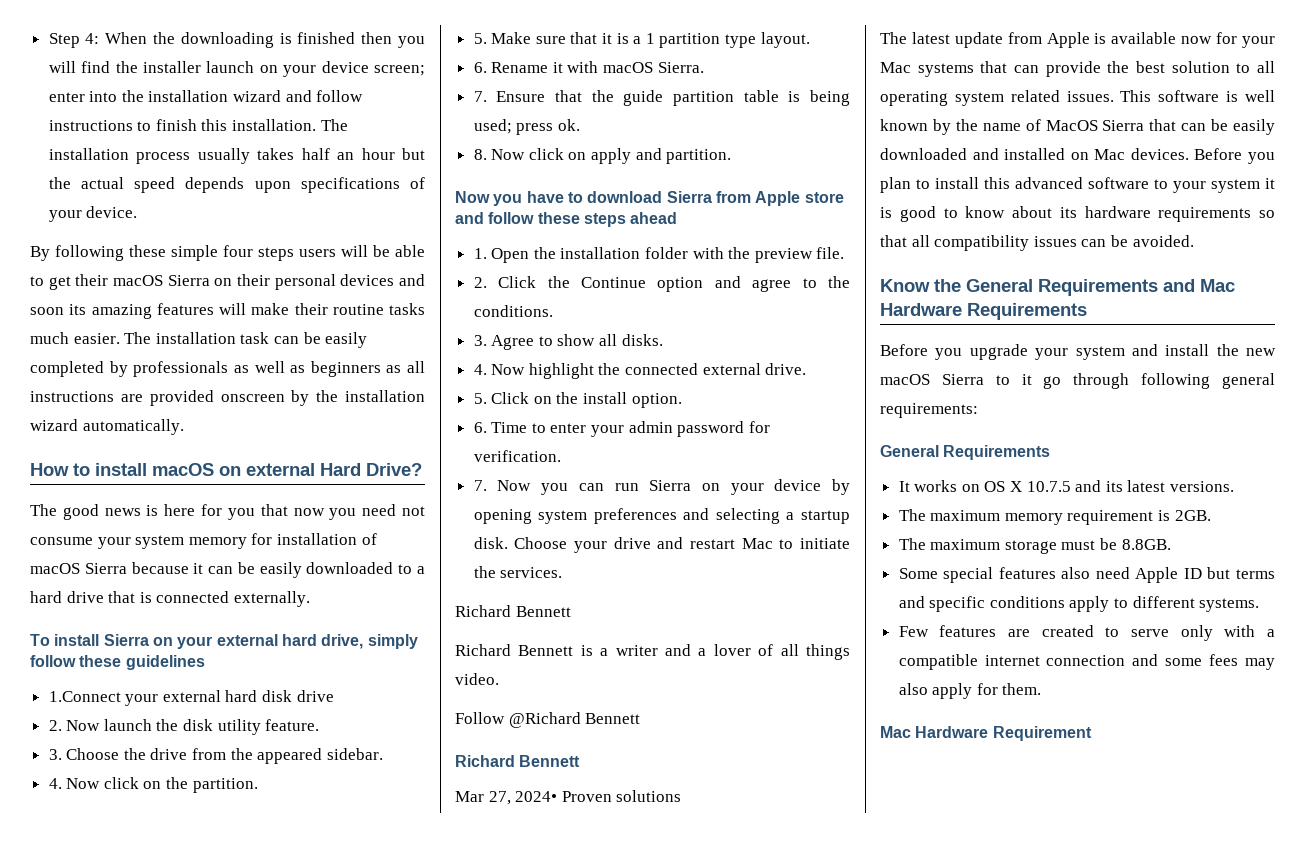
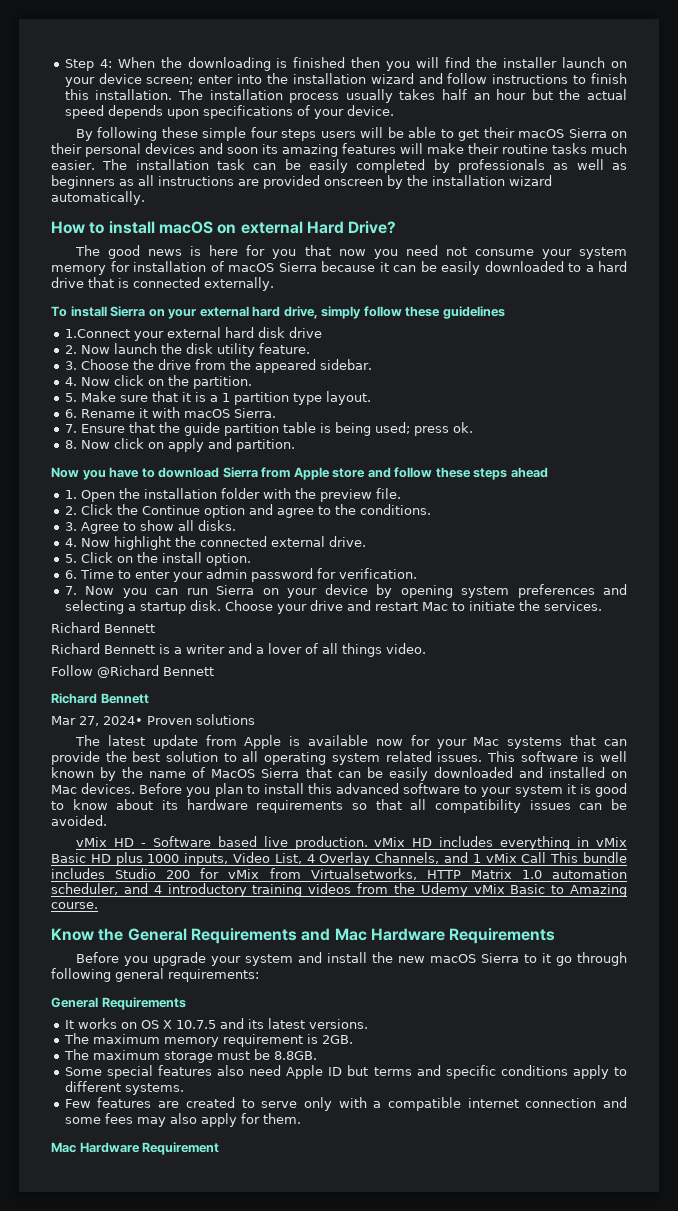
+ vMix HD - Software based live production. vMix HD includes everything in vMix Basic HD plus 1000 inputs, Video List, 4 Overlay Channels, and 1 vMix Call This bundle includes Studio 200 for vMix from Virtualsetworks, HTTP Matrix 1.0 automation scheduler, and 4 introductory training videos from the Udemy vMix Basic to Amazing course.

